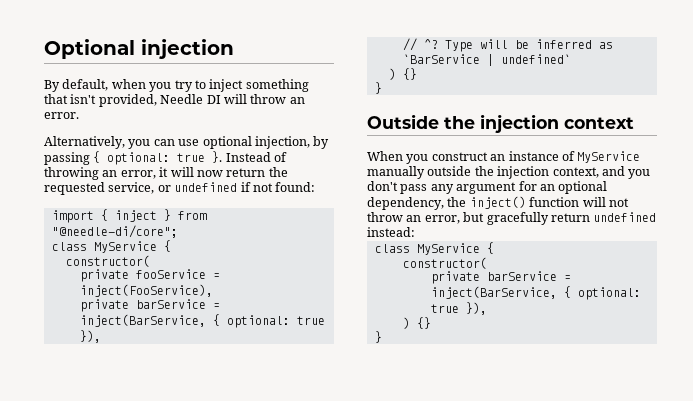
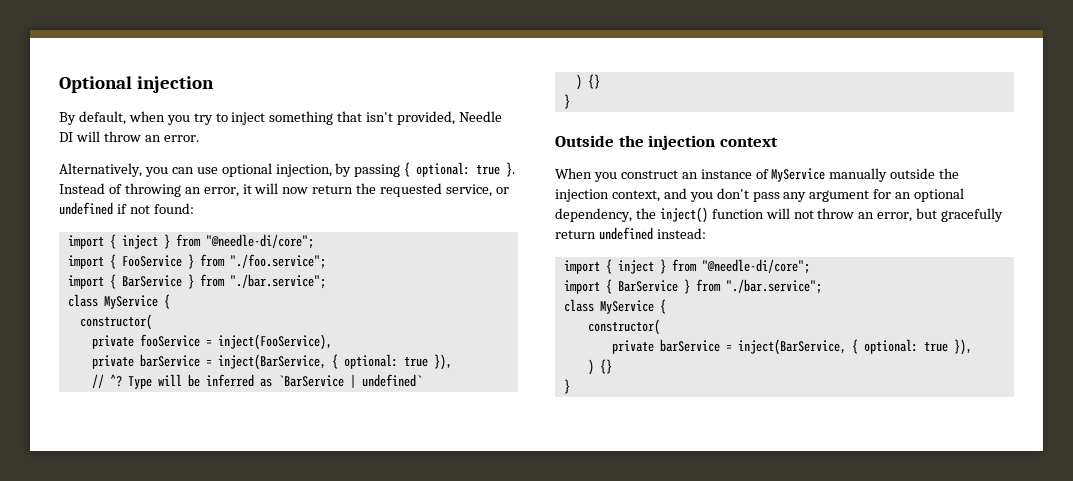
+ import { FooService } from "./foo.service";
+ import { BarService } from "./bar.service";
  When you construct an instance of MyService manually outside the injection context, and you don't pass any argument for an optional dependency, the inject() function will not throw an error, but gracefully return undefined instead:
+ import { inject } from "@needle-di/core";
+ import { BarService } from "./bar.service";

